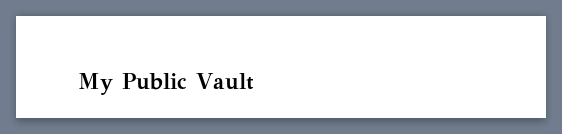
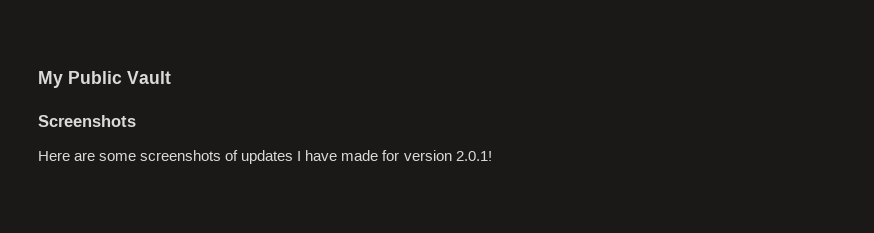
+ Screenshots
+ Here are some screenshots of updates I have made for version 2.0.1!

